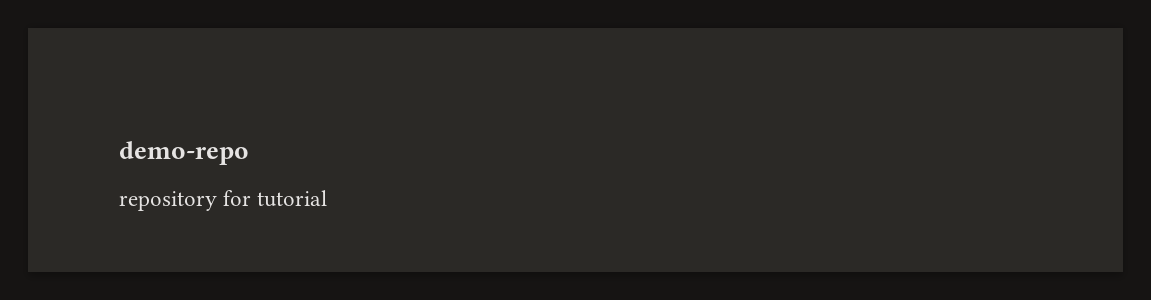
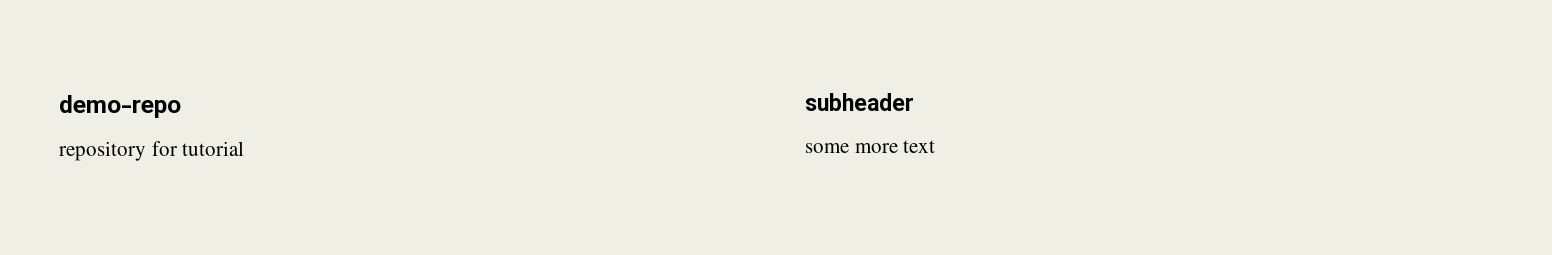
+ subheader
+ some more text

